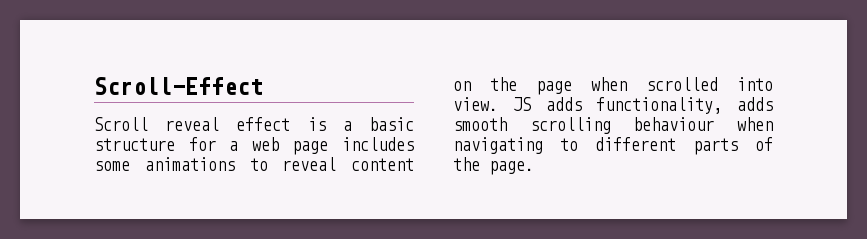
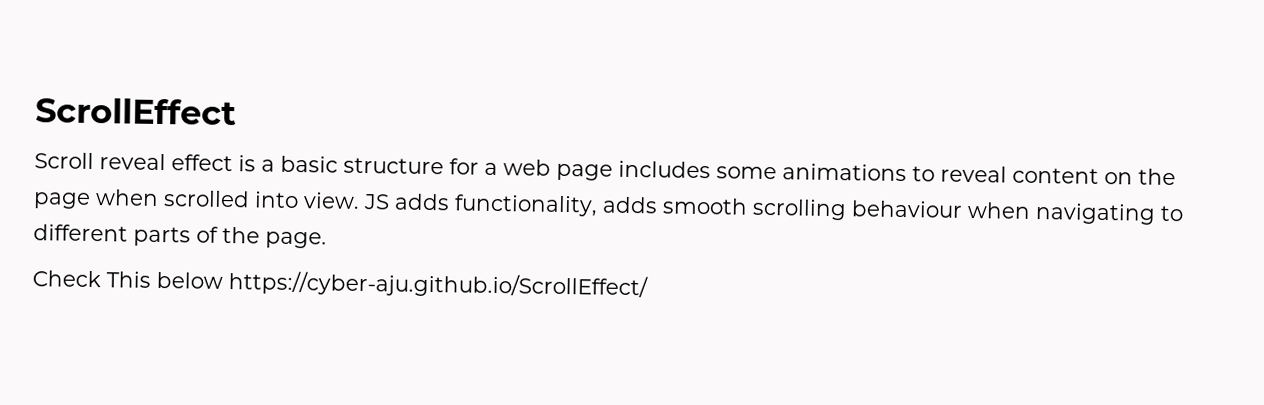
- Scroll-Effect
+ ScrollEffect
+ Check This below https://cyber-aju.github.io/ScrollEffect/

